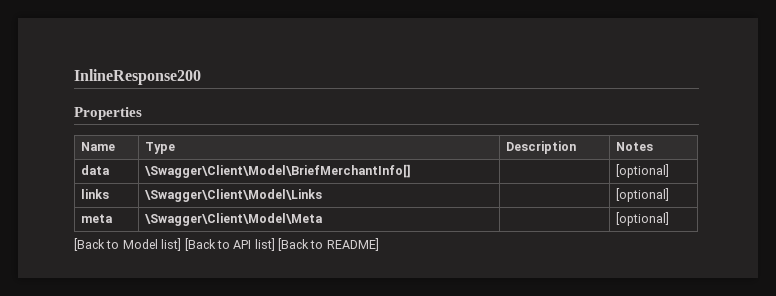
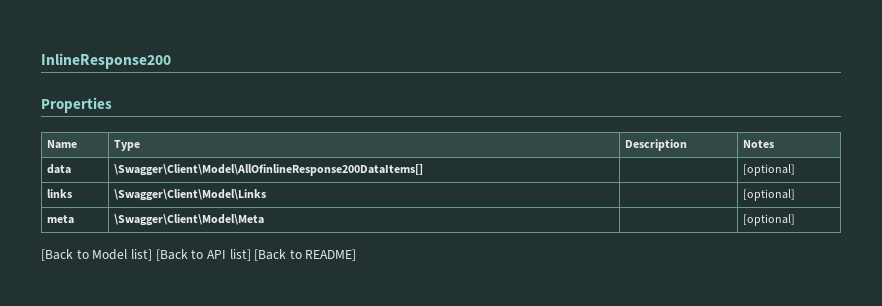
- data | \Swagger\Client\Model\BriefMerchantInfo[] | | [optional]
+ data | \Swagger\Client\Model\AllOfinlineResponse200DataItems[] | | [optional]

